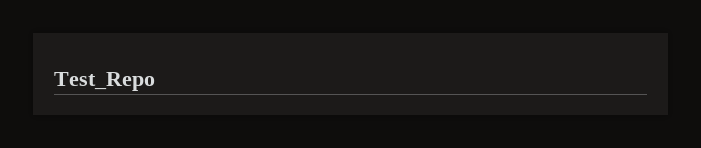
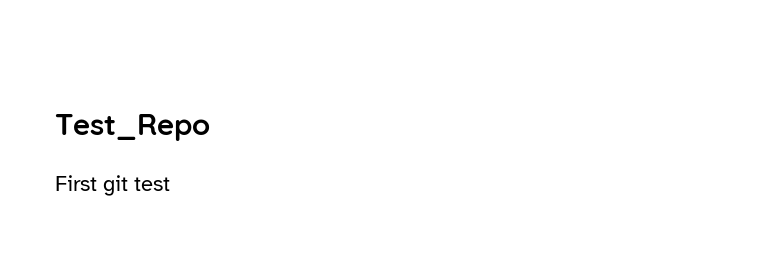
+ First git test

